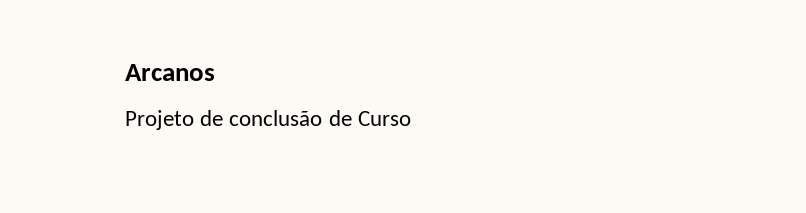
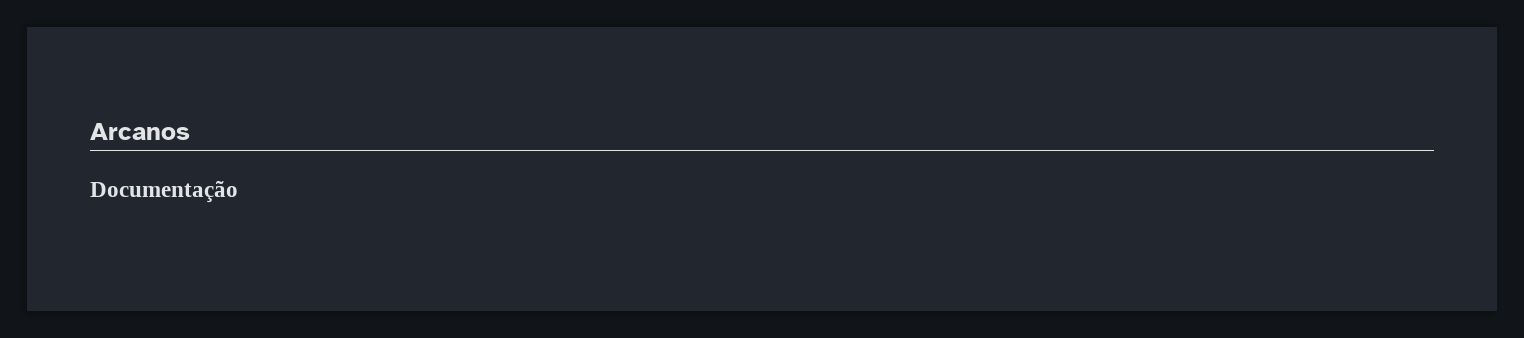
- Projeto de conclusão de Curso
+ Documentação

